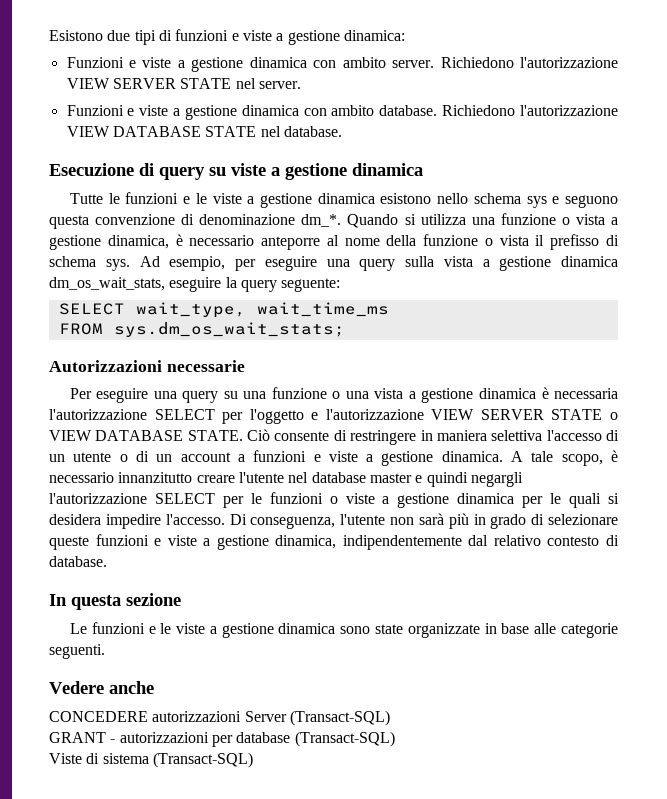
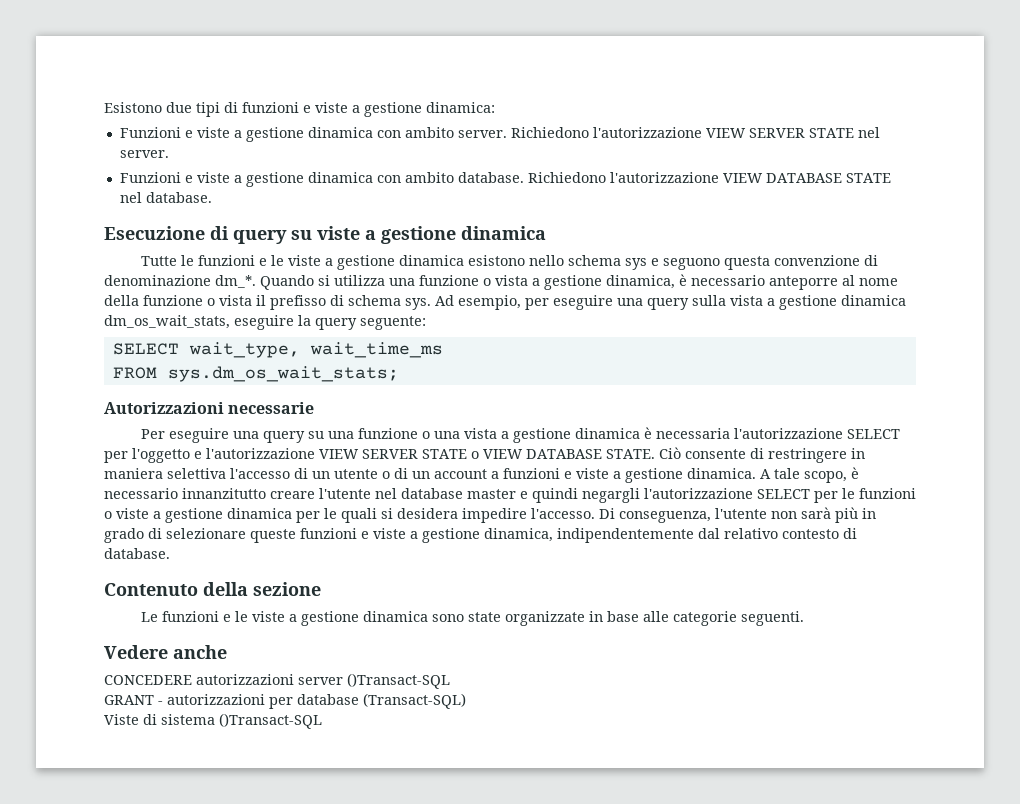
- In questa sezione
+ Contenuto della sezione
- CONCEDERE autorizzazioni Server (Transact-SQL)
+ CONCEDERE autorizzazioni server ()Transact-SQL
- Viste di sistema (Transact-SQL)
+ Viste di sistema ()Transact-SQL

